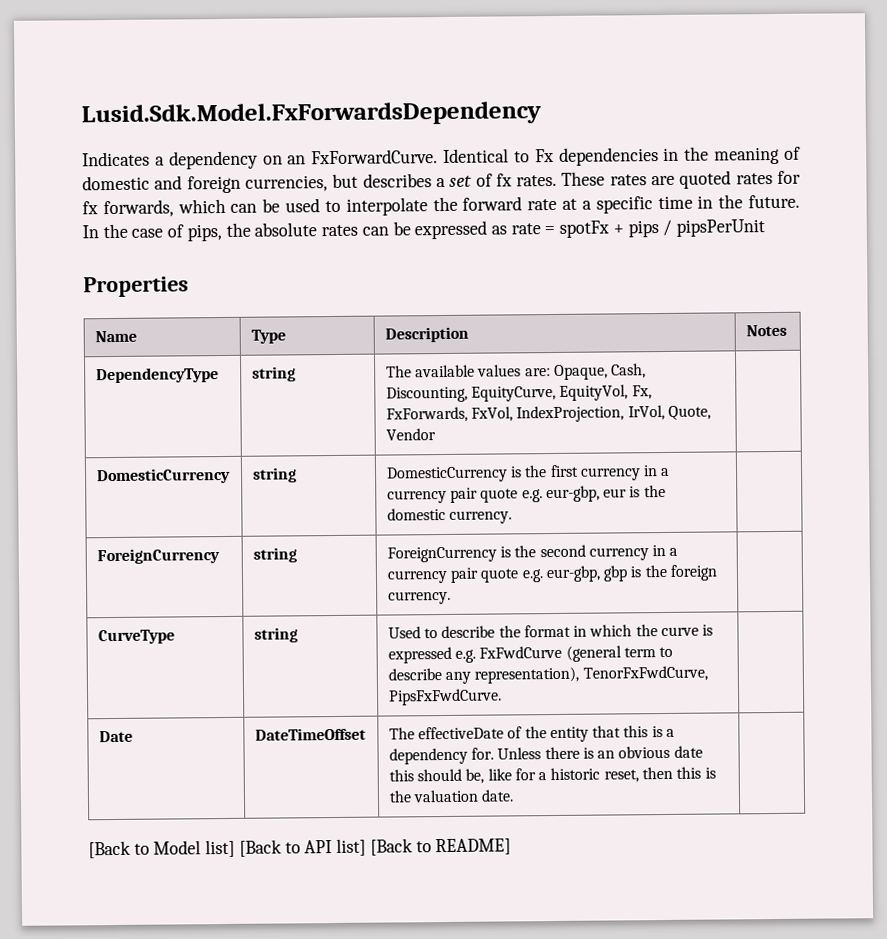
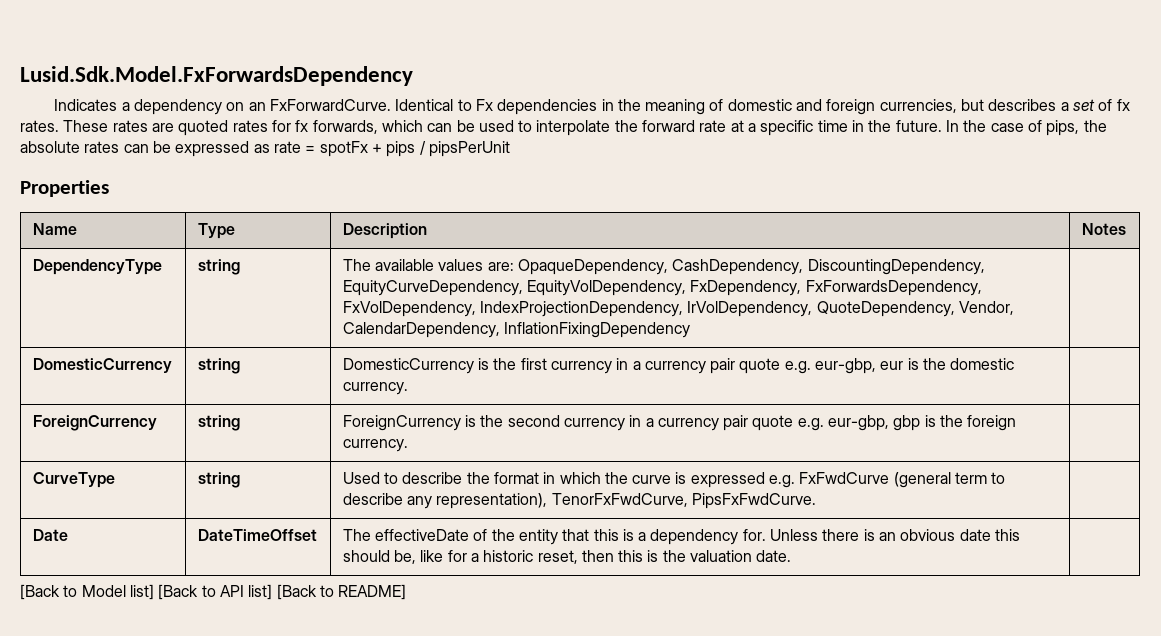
- DependencyType | string | The available values are: Opaque, Cash, Discounting, EquityCurve, EquityVol, Fx, FxForwards, FxVol, IndexProjection, IrVol, Quote, Vendor |
+ DependencyType | string | The available values are: OpaqueDependency, CashDependency, DiscountingDependency, EquityCurveDependency, EquityVolDependency, FxDependency, FxForwardsDependency, FxVolDependency, IndexProjectionDependency, IrVolDependency, QuoteDependency, Vendor, CalendarDependency, InflationFixingDependency |

